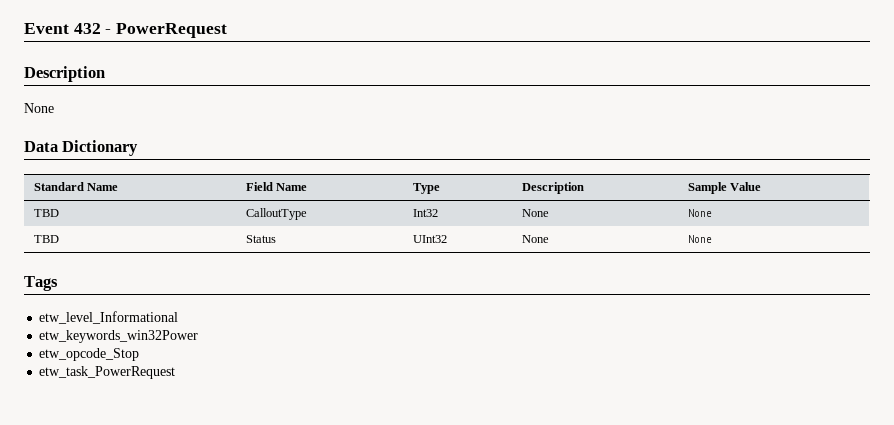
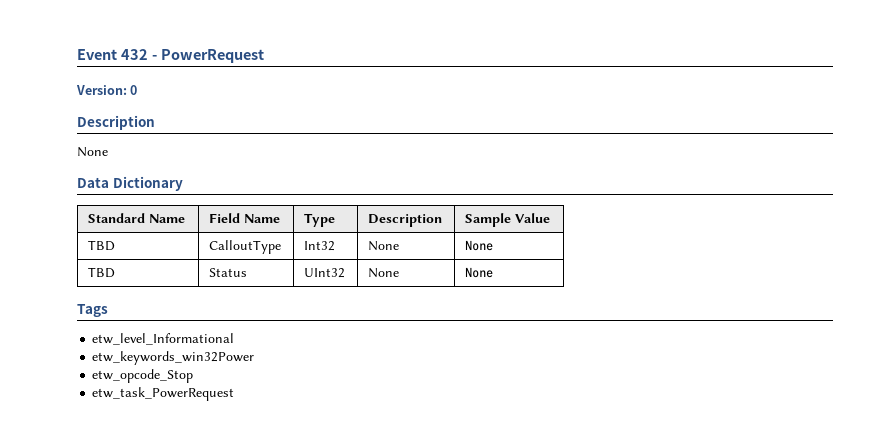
+ Version: 0

